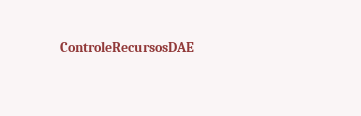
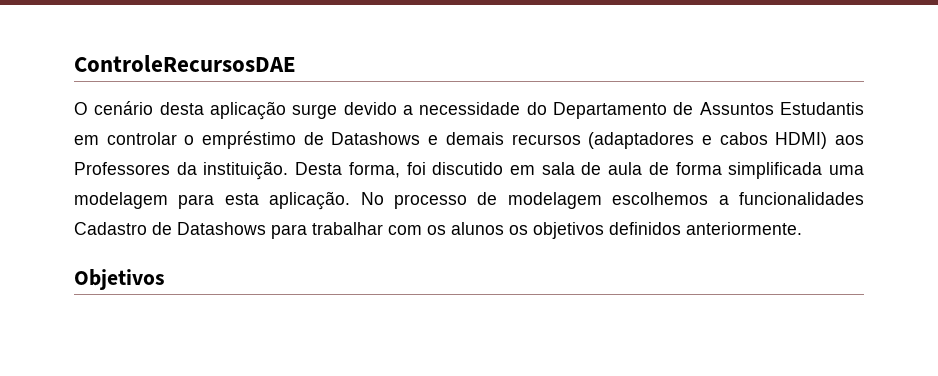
+ O cenário desta aplicação surge devido a necessidade do Departamento de Assuntos Estudantis em controlar o empréstimo de Datashows e demais recursos (adaptadores e cabos HDMI) aos Professores da instituição. Desta forma, foi discutido em sala de aula de forma simplificada uma modelagem para esta aplicação. No processo de modelagem escolhemos a funcionalidades Cadastro de Datashows para trabalhar com os alunos os objetivos definidos anteriormente.
+ Objetivos

